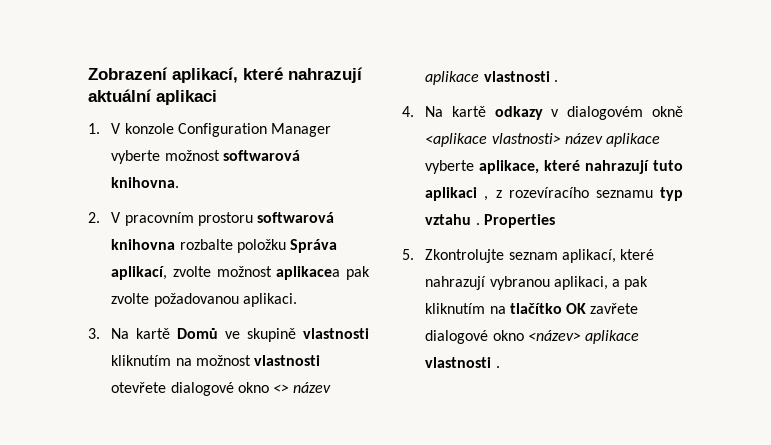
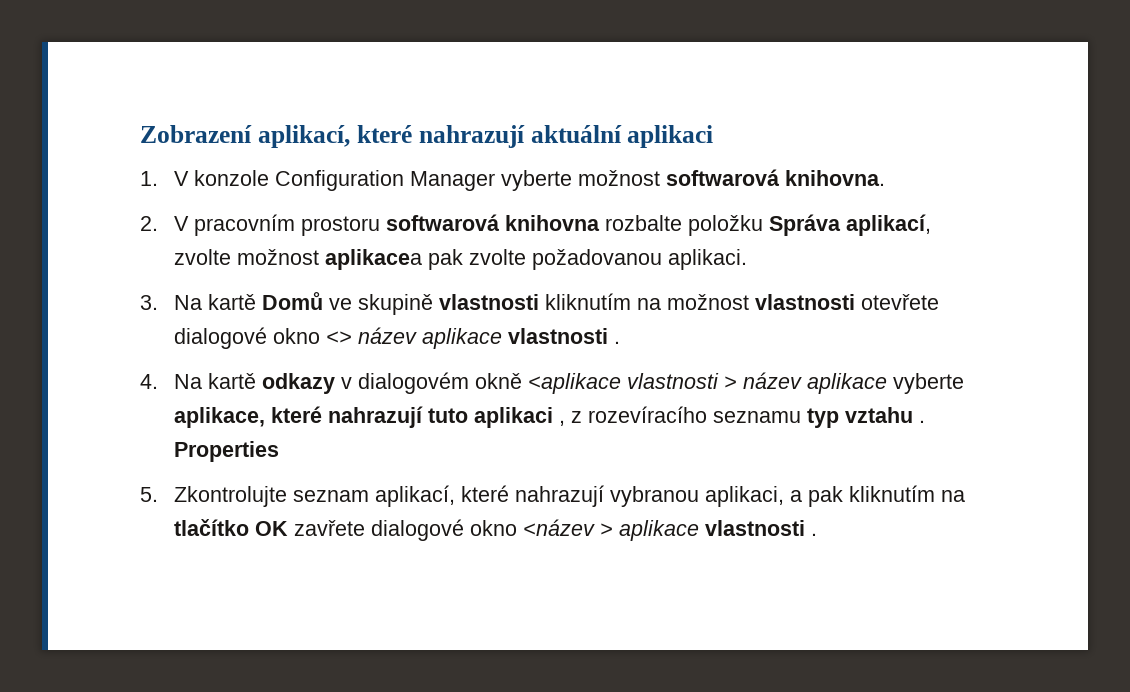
- 4. Na kartě odkazy v dialogovém okně <aplikace vlastnosti> název aplikace vyberte aplikace, které nahrazují tuto aplikaci , z rozevíracího seznamu typ vztahu .
+ 4. Na kartě odkazy v dialogovém okně <aplikace vlastnosti > název aplikace vyberte aplikace, které nahrazují tuto aplikaci , z rozevíracího seznamu typ vztahu .
- 5. Zkontrolujte seznam aplikací, které nahrazují vybranou aplikaci, a pak kliknutím na tlačítko OK zavřete dialogové okno <název> aplikace vlastnosti .
+ 5. Zkontrolujte seznam aplikací, které nahrazují vybranou aplikaci, a pak kliknutím na tlačítko OK zavřete dialogové okno <název > aplikace vlastnosti .

